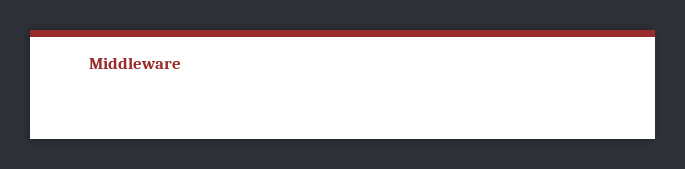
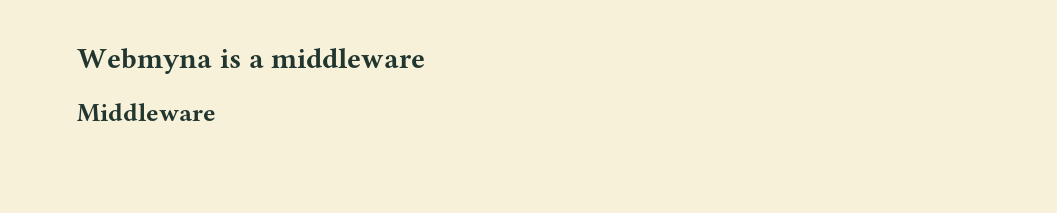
+ Webmyna is a middleware

